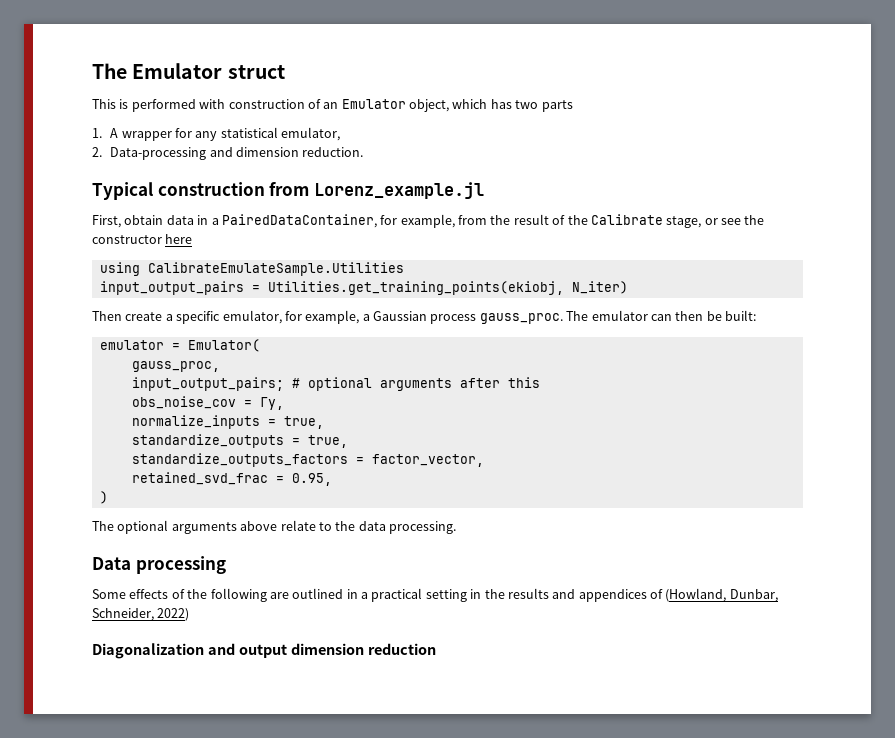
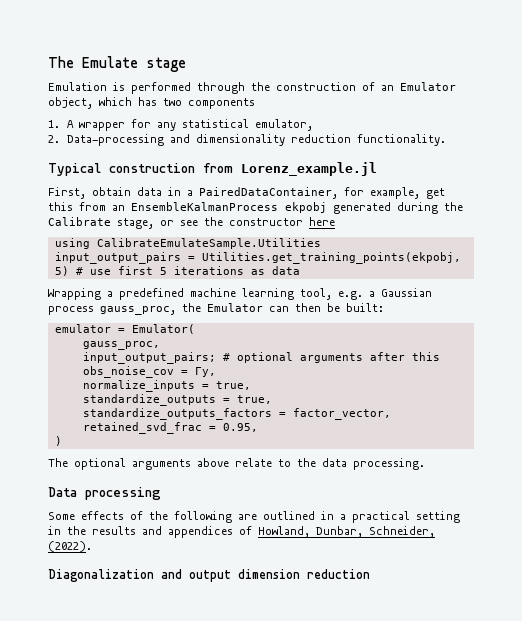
- The Emulator struct
- This is performed with construction of an Emulator object, which has two parts
+ The Emulate stage
+ Emulation is performed through the construction of an Emulator object, which has two components
- 2. Data-processing and dimension reduction.
+ 2. Data-processing and dimensionality reduction functionality.
- First, obtain data in a PairedDataContainer, for example, from the result of the Calibrate stage, or see the constructor here
+ First, obtain data in a PairedDataContainer, for example, get this from an EnsembleKalmanProcess ekpobj generated during the Calibrate stage, or see the constructor here
- input_output_pairs = Utilities.get_training_points(ekiobj, N_iter)
- Then create a specific emulator, for example, a Gaussian process gauss_proc. The emulator can then be built:
+ input_output_pairs = Utilities.get_training_points(ekpobj, 5) # use first 5 iterations as data
+ Wrapping a predefined machine learning tool, e.g. a Gaussian process gauss_proc, the Emulator can then be built:
- Some effects of the following are outlined in a practical setting in the results and appendices of (Howland, Dunbar, Schneider, 2022)
+ Some effects of the following are outlined in a practical setting in the results and appendices of Howland, Dunbar, Schneider, (2022).

